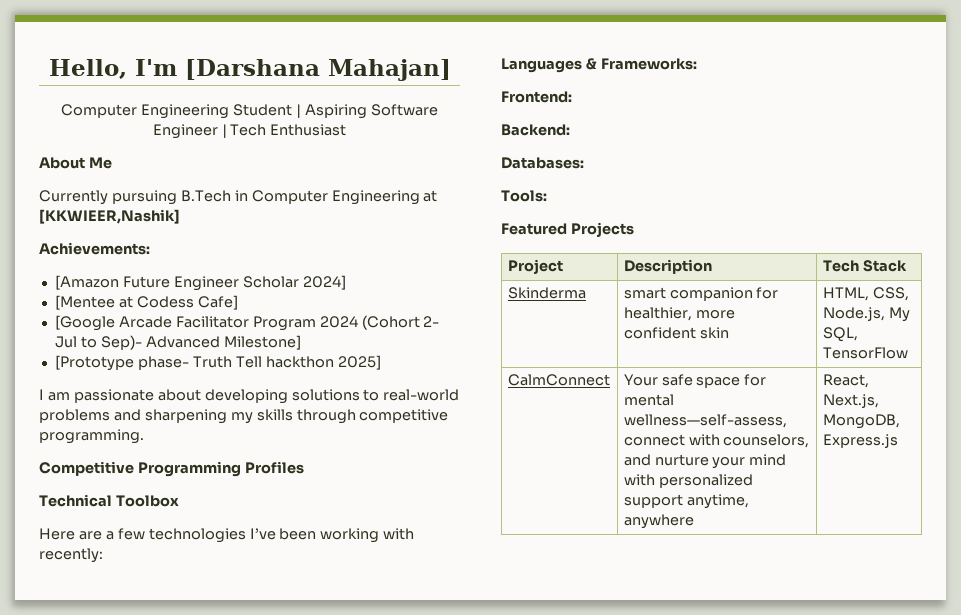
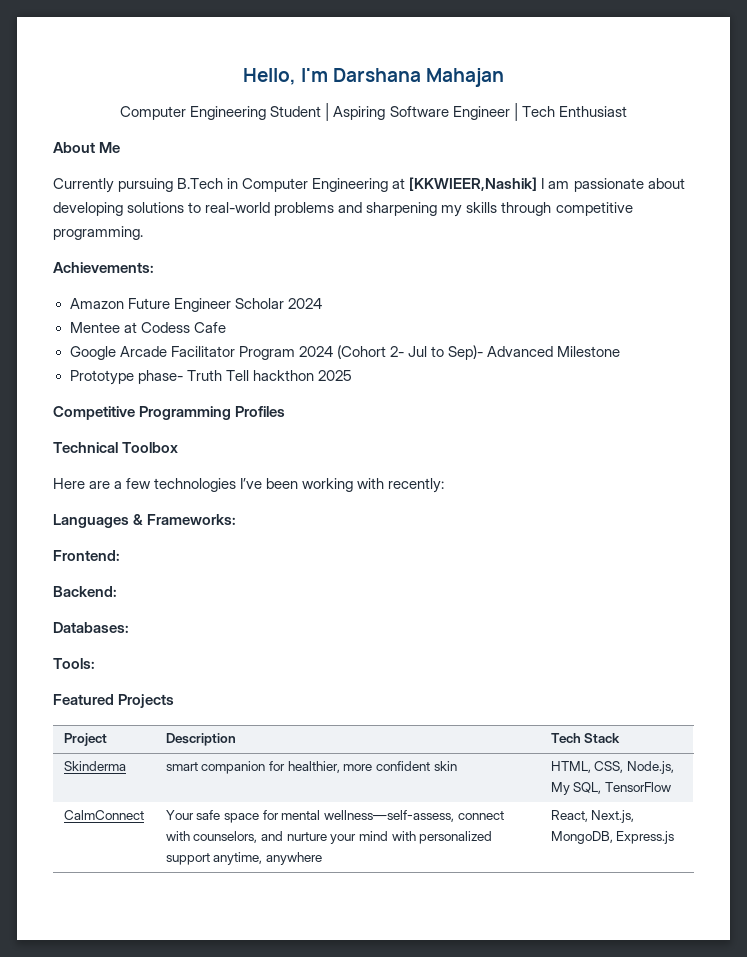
- Hello, I'm [Darshana Mahajan]
+ Hello, I'm Darshana Mahajan
- Currently pursuing B.Tech in Computer Engineering at [KKWIEER,Nashik]
- Achievements:
- [Amazon Future Engineer Scholar 2024]
- [Mentee at Codess Cafe]
- [Google Arcade Facilitator Program 2024 (Cohort 2- Jul to Sep)- Advanced Milestone]
- [Prototype phase- Truth Tell hackthon 2025]
- I am passionate about developing solutions to real-world problems and sharpening my skills through competitive programming.
+ Currently pursuing B.Tech in Computer Engineering at [KKWIEER,Nashik] I am passionate about developing solutions to real-world problems and sharpening my skills through competitive programming.
+ Achievements:
+ Amazon Future Engineer Scholar 2024
+ Mentee at Codess Cafe
+ Google Arcade Facilitator Program 2024 (Cohort 2- Jul to Sep)- Advanced Milestone
+ Prototype phase- Truth Tell hackthon 2025

